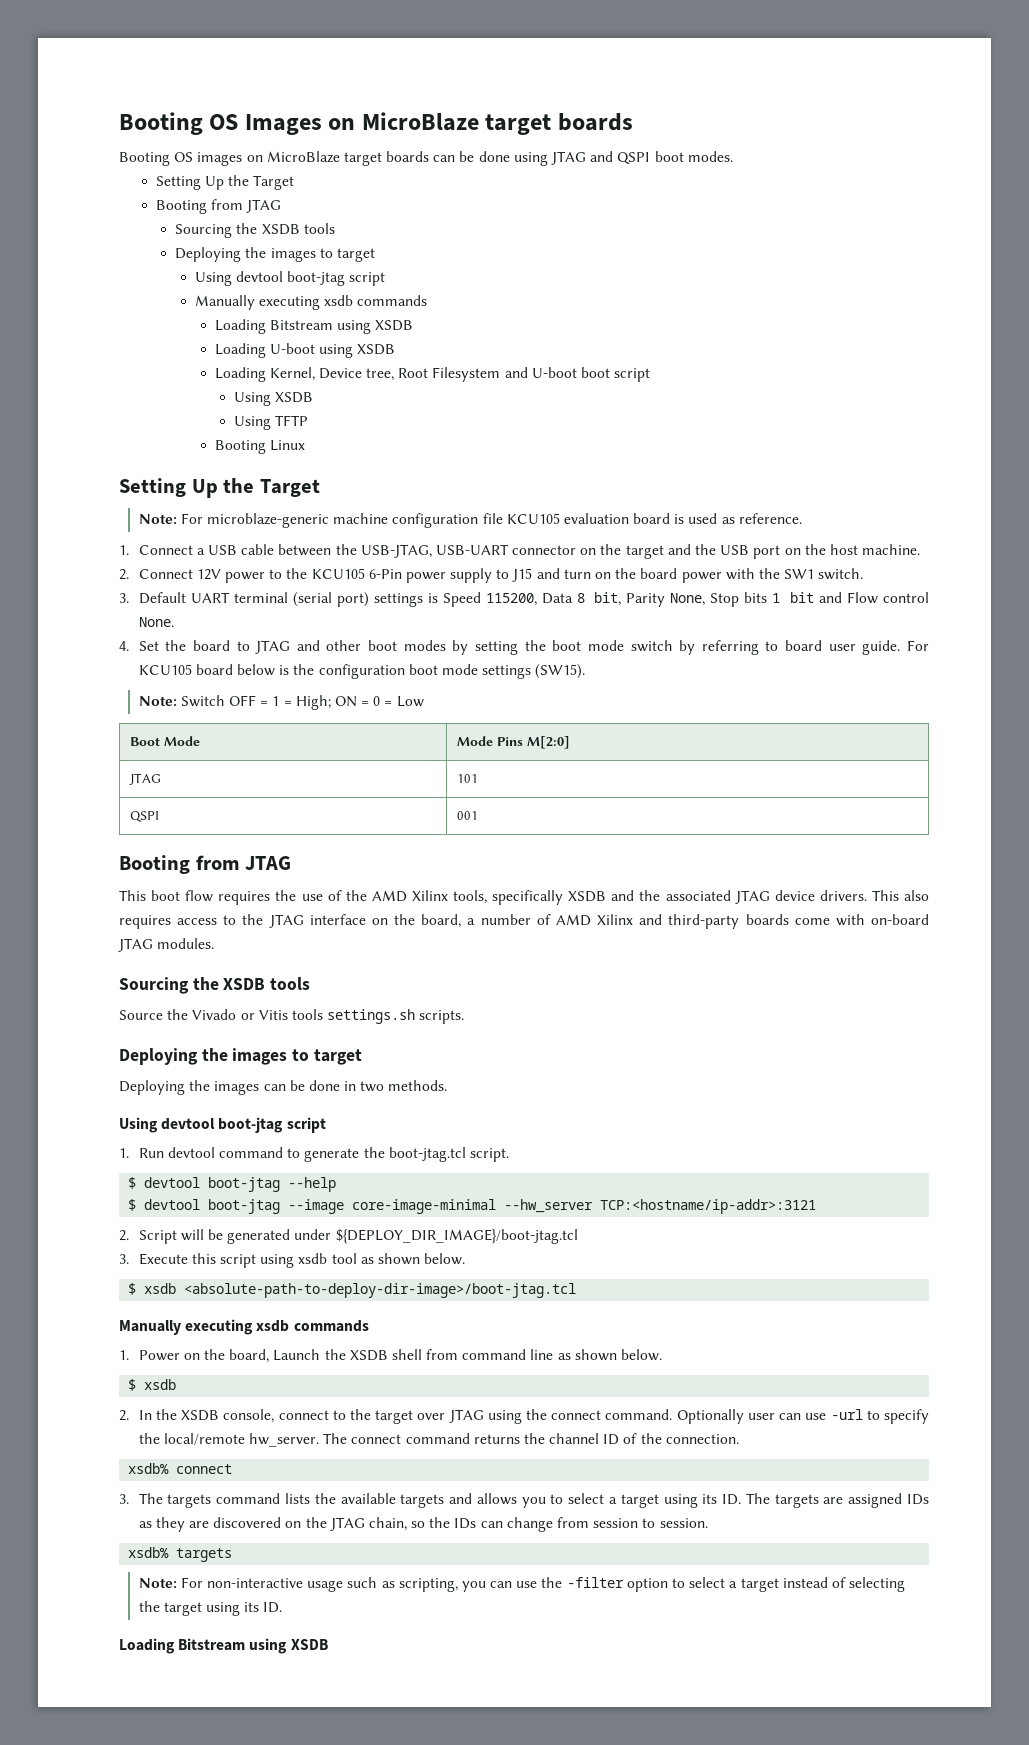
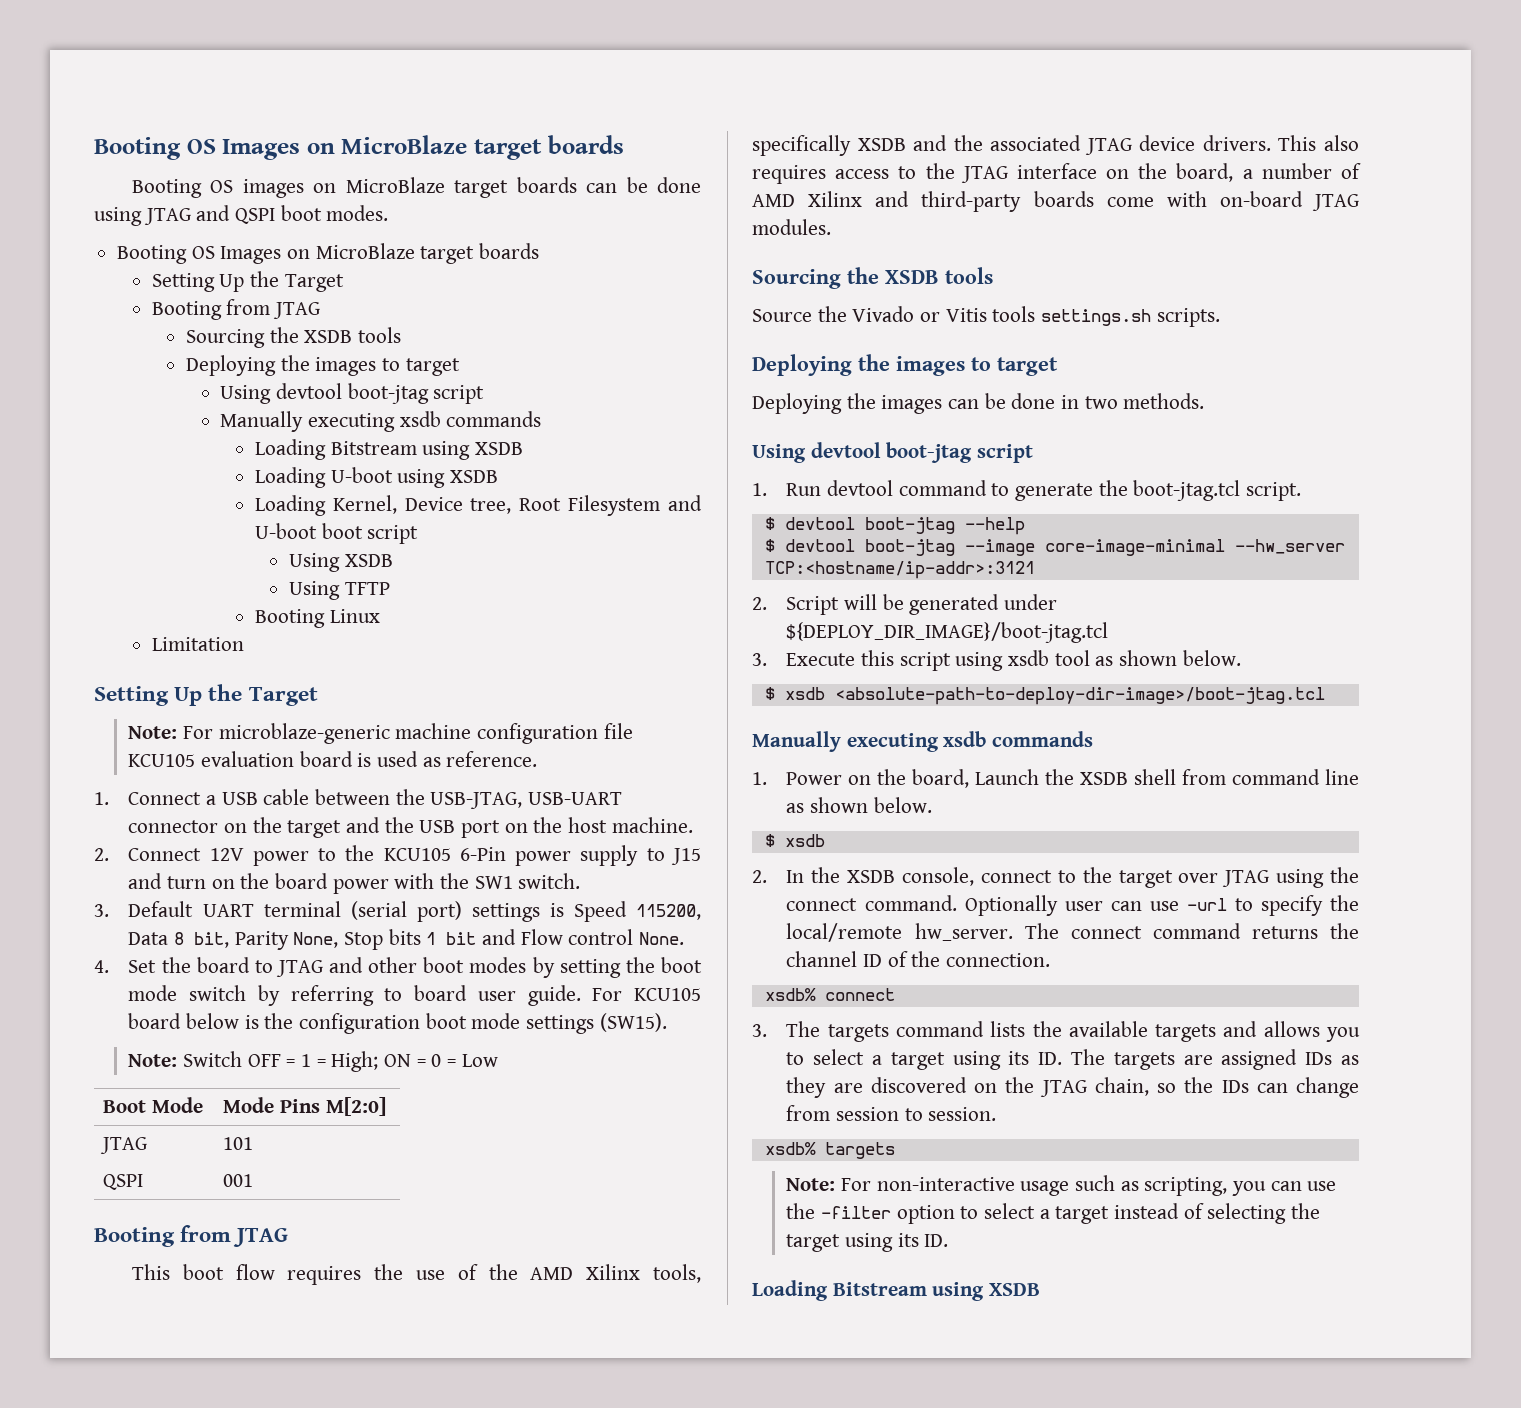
  Booting OS images on MicroBlaze target boards can be done using JTAG and QSPI boot modes.
+ Booting OS Images on MicroBlaze target boards
+ Limitation

